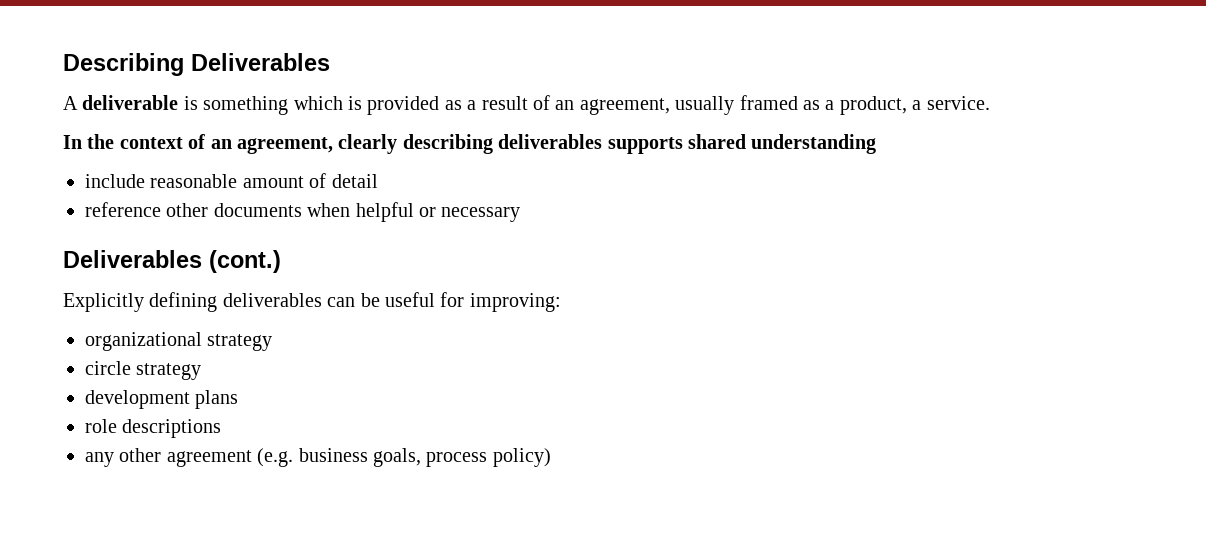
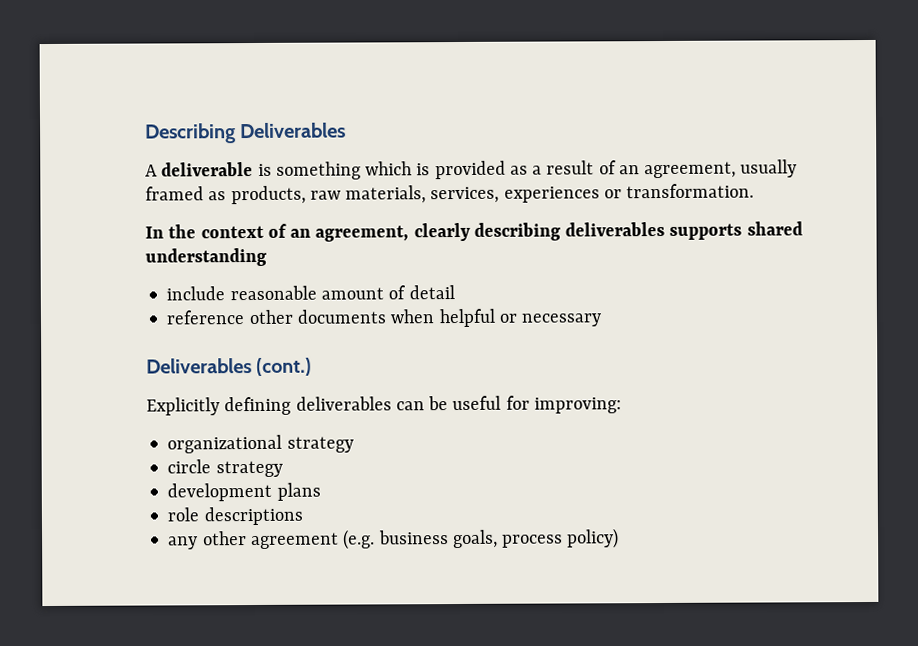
- A deliverable is something which is provided as a result of an agreement, usually framed as a product, a service.
+ A deliverable is something which is provided as a result of an agreement, usually framed as products, raw materials, services, experiences or transformation.

